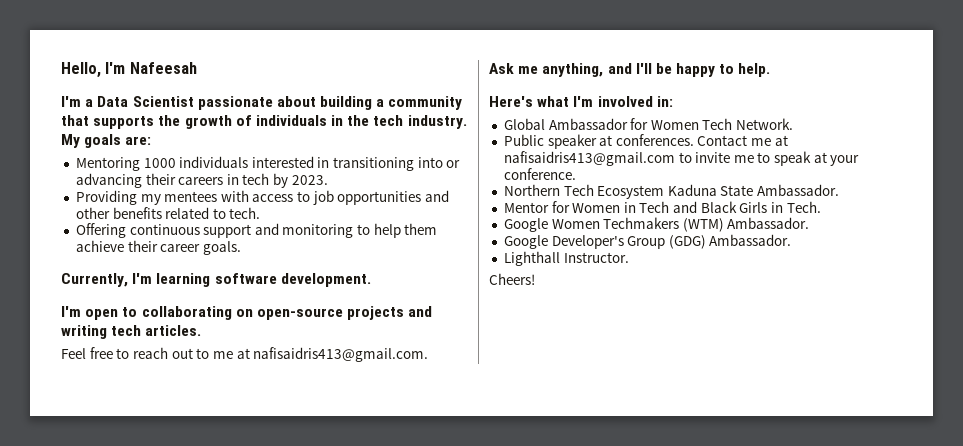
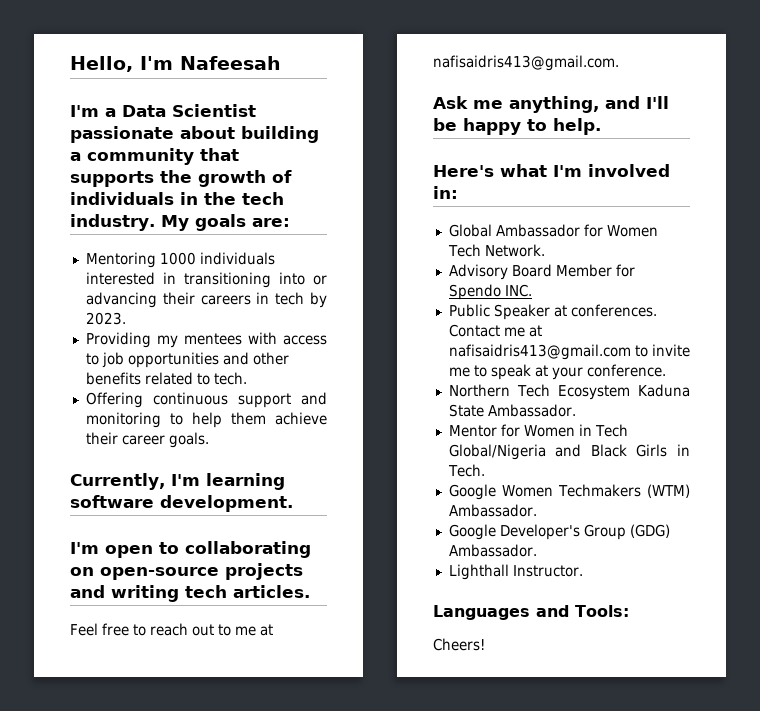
+ Advisory Board Member for Spendo INC.
- Public speaker at conferences.
+ Public Speaker at conferences.
- Mentor for Women in Tech and Black Girls in Tech.
+ Mentor for Women in Tech Global/Nigeria and Black Girls in Tech.
+ Languages and Tools:

